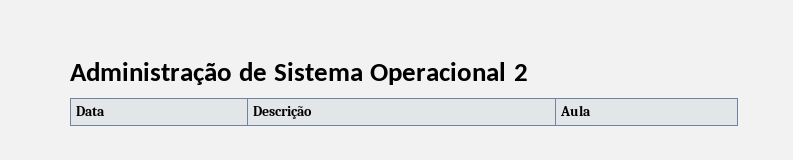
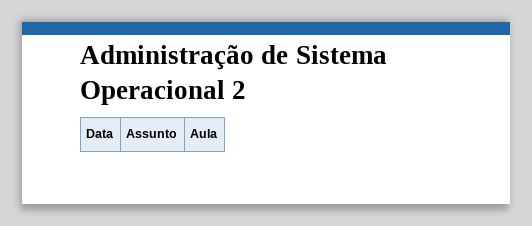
- Data | Descrição | Aula
+ Data | Assunto | Aula

